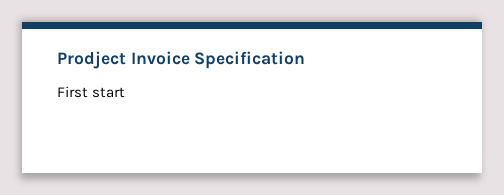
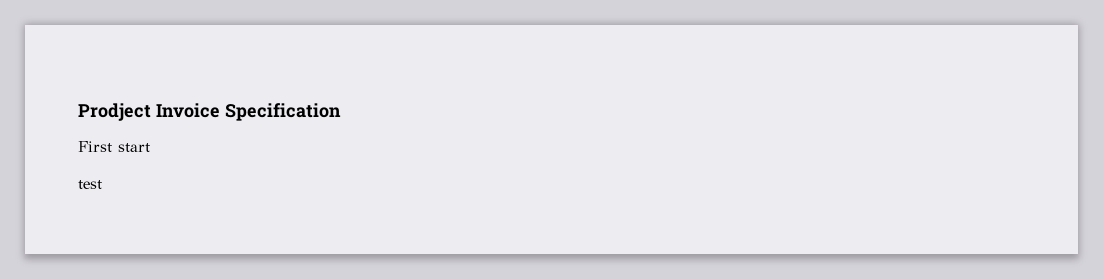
+ test

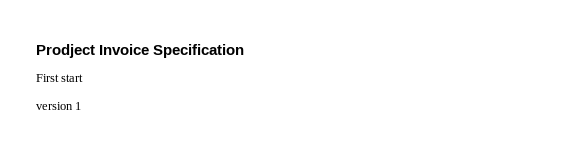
- test
+ version 1

